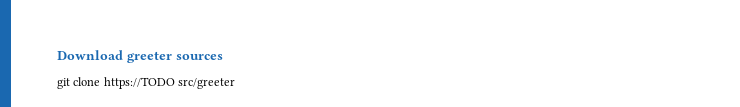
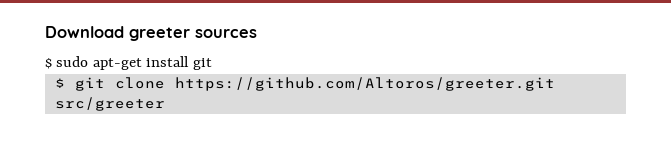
- git clone https://TODO src/greeter
+ $ sudo apt-get install git
+ $ git clone https://github.com/Altoros/greeter.git src/greeter

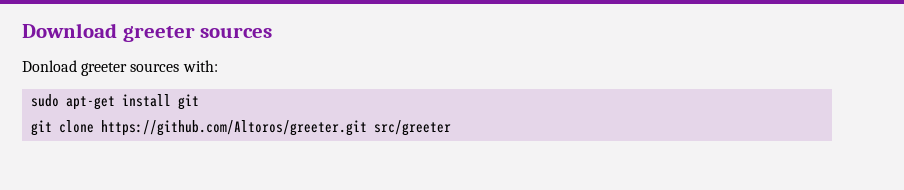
- $ sudo apt-get install git
+ Donload greeter sources with:
+ sudo apt-get install git
- $ git clone https://github.com/Altoros/greeter.git src/greeter
+ git clone https://github.com/Altoros/greeter.git src/greeter

